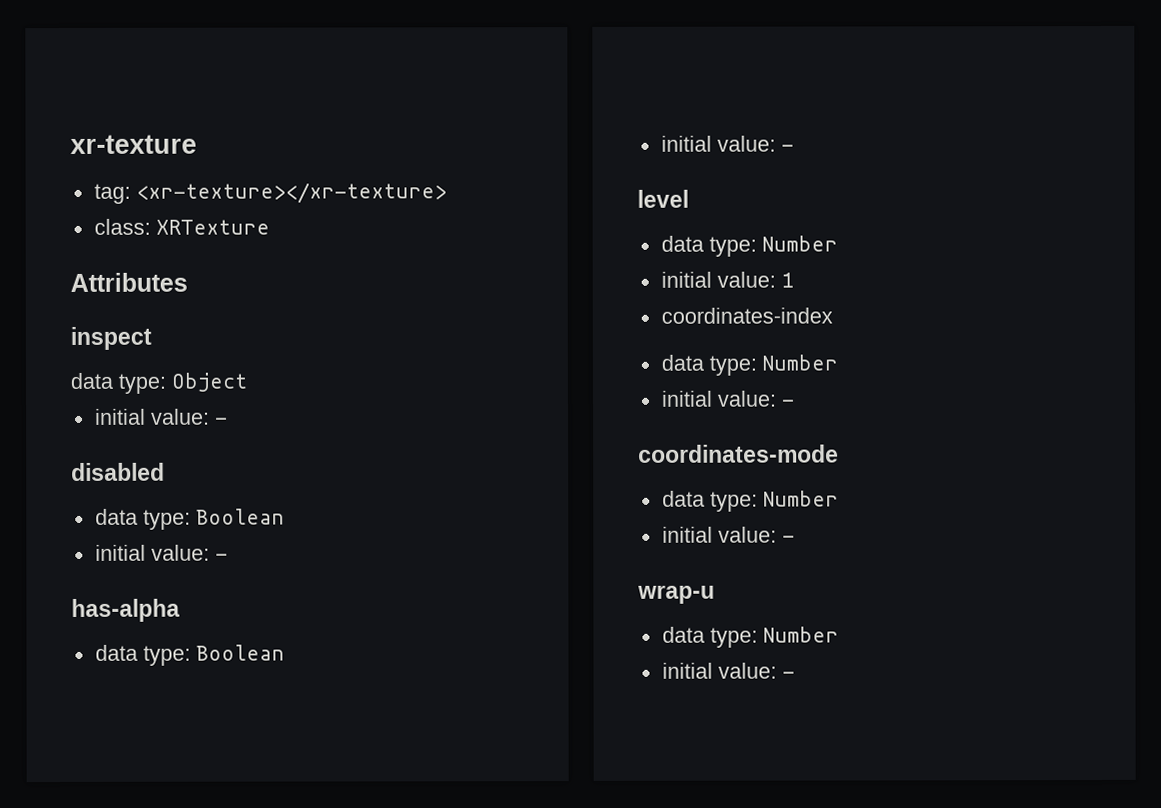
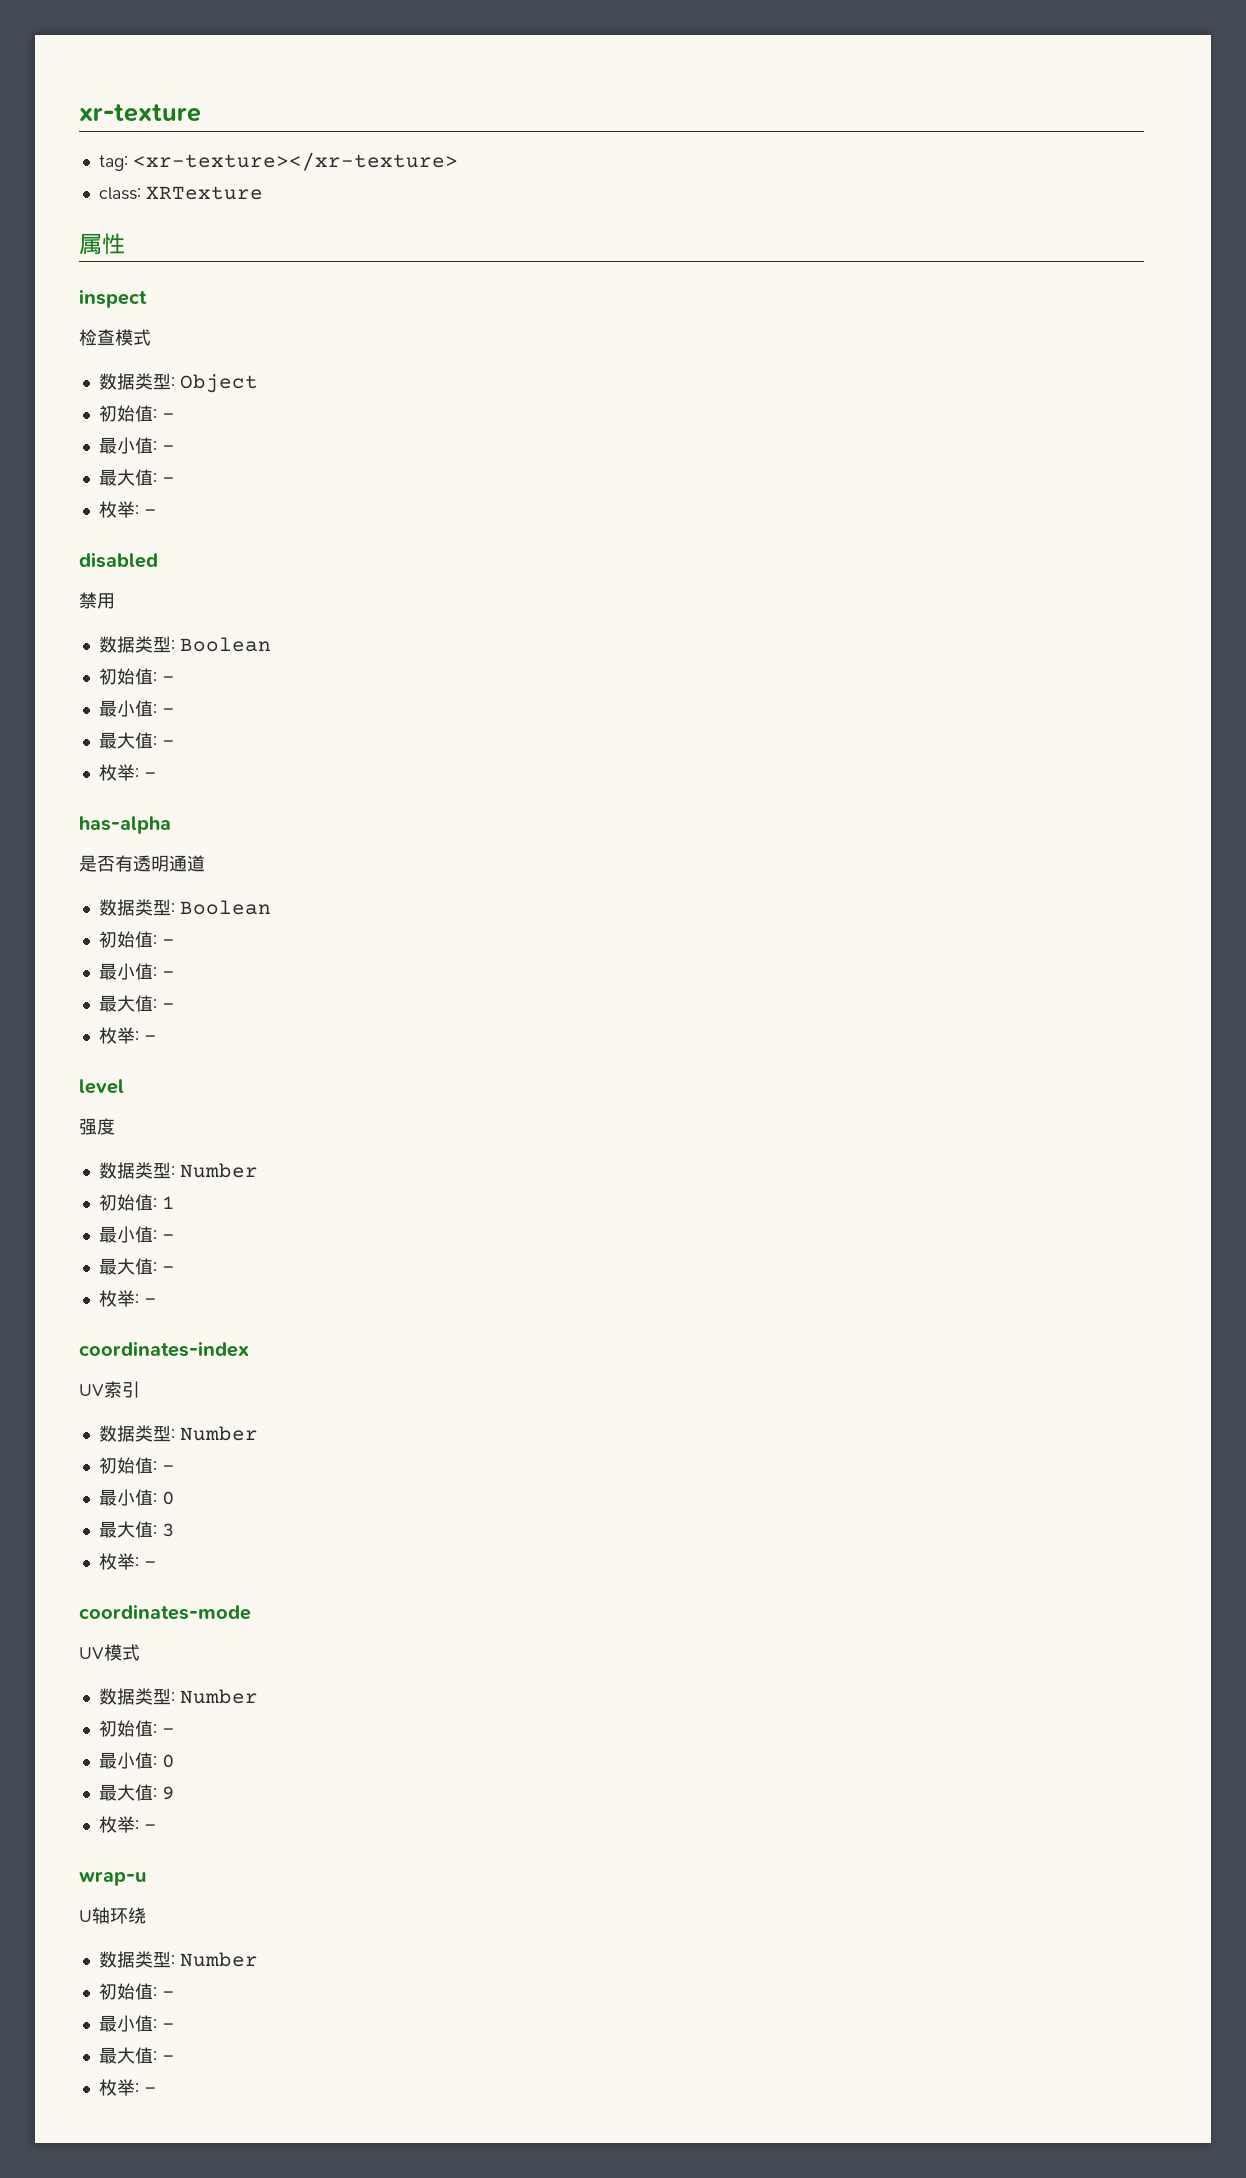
- Attributes
+ 属性
- data type: Object
- initial value: -
+ 检查模式
+ 数据类型: Object
+ 初始值: -
+ 最小值: -
+ 最大值: -
+ 枚举: -
  disabled
- data type: Boolean
- initial value: -
+ 禁用
+ 数据类型: Boolean
+ 初始值: -
+ 最小值: -
+ 最大值: -
+ 枚举: -
  has-alpha
- data type: Boolean
- initial value: -
+ 是否有透明通道
+ 数据类型: Boolean
+ 初始值: -
+ 最小值: -
+ 最大值: -
+ 枚举: -
  level
- data type: Number
- initial value: 1
+ 强度
+ 数据类型: Number
+ 初始值: 1
+ 最小值: -
+ 最大值: -
+ 枚举: -
  coordinates-index
- data type: Number
- initial value: -
+ UV索引
+ 数据类型: Number
+ 初始值: -
+ 最小值: 0
+ 最大值: 3
+ 枚举: -
  coordinates-mode
- data type: Number
- initial value: -
+ UV模式
+ 数据类型: Number
+ 初始值: -
+ 最小值: 0
+ 最大值: 9
+ 枚举: -
  wrap-u
- data type: Number
- initial value: -
+ U轴环绕
+ 数据类型: Number
+ 初始值: -
+ 最小值: -
+ 最大值: -
+ 枚举: -

